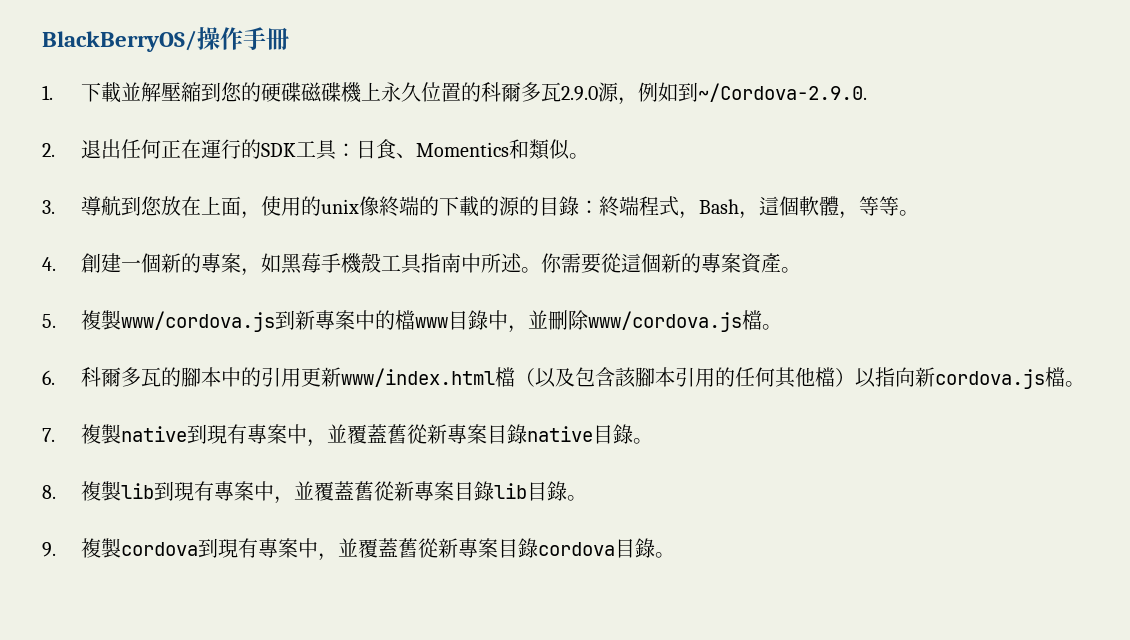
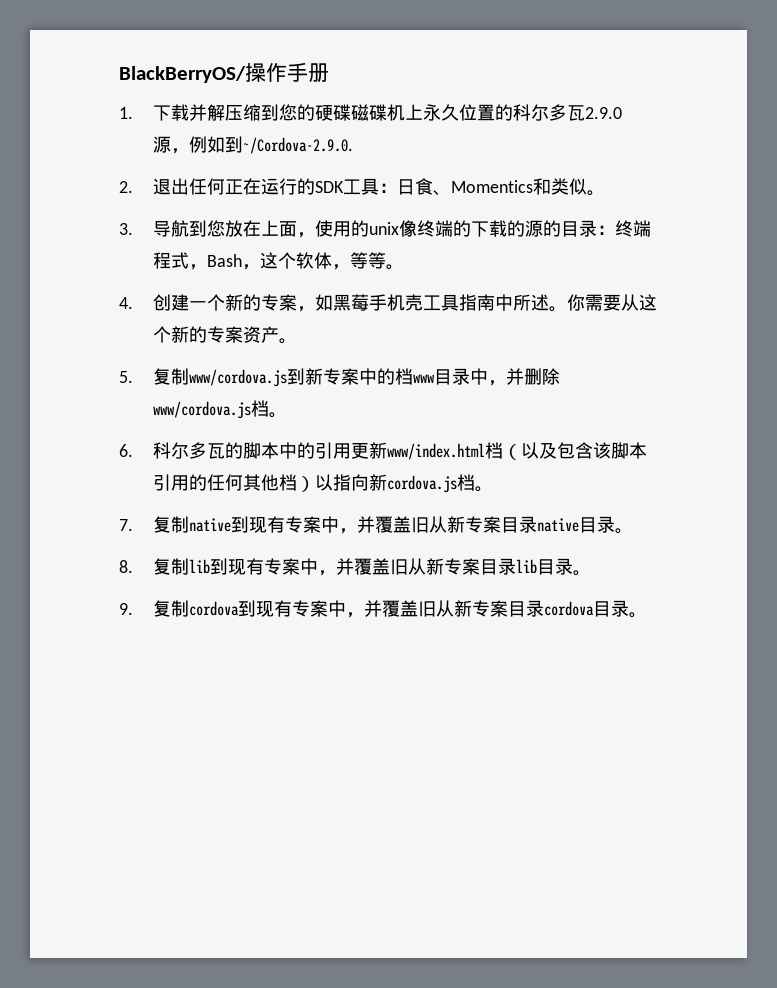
- BlackBerryOS/操作手冊
+ BlackBerryOS/操作手册
- 1.下載並解壓縮到您的硬碟磁碟機上永久位置的科爾多瓦2.9.0源，例如到~/Cordova-2.9.0.
+ 1.下载并解压缩到您的硬碟磁碟机上永久位置的科尔多瓦2.9.0源，例如到~/Cordova-2.9.0.
- 2.退出任何正在運行的SDK工具：日食、Momentics和類似。
+ 2.退出任何正在运行的SDK工具：日食、Momentics和类似。
- 3.導航到您放在上面，使用的unix像終端的下載的源的目錄：終端程式，Bash，這個軟體，等等。
+ 3.导航到您放在上面，使用的unix像终端的下载的源的目录：终端程式，Bash，这个软体，等等。
- 4.創建一個新的專案，如黑莓手機殼工具指南中所述。
+ 4.创建一个新的专案，如黑莓手机壳工具指南中所述。
- 你需要從這個新的專案資產。
+ 你需要从这个新的专案资产。
- 5.複製www/cordova.js到新專案中的檔www目錄中，並刪除www/cordova.js檔。
+ 5.复制www/cordova.js到新专案中的档www目录中，并删除www/cordova.js档。
- 6.科爾多瓦的腳本中的引用更新www/index.html檔（以及包含該腳本引用的任何其他檔）以指向新cordova.js檔。
+ 6.科尔多瓦的脚本中的引用更新www/index.html档（以及包含该脚本引用的任何其他档）以指向新cordova.js档。
- 7.複製native到現有專案中，並覆蓋舊從新專案目錄native目錄。
- 8.複製lib到現有專案中，並覆蓋舊從新專案目錄lib目錄。
- 9.複製cordova到現有專案中，並覆蓋舊從新專案目錄cordova目錄。
+ 7.复制native到现有专案中，并覆盖旧从新专案目录native目录。
+ 8.复制lib到现有专案中，并覆盖旧从新专案目录lib目录。
+ 9.复制cordova到现有专案中，并覆盖旧从新专案目录cordova目录。

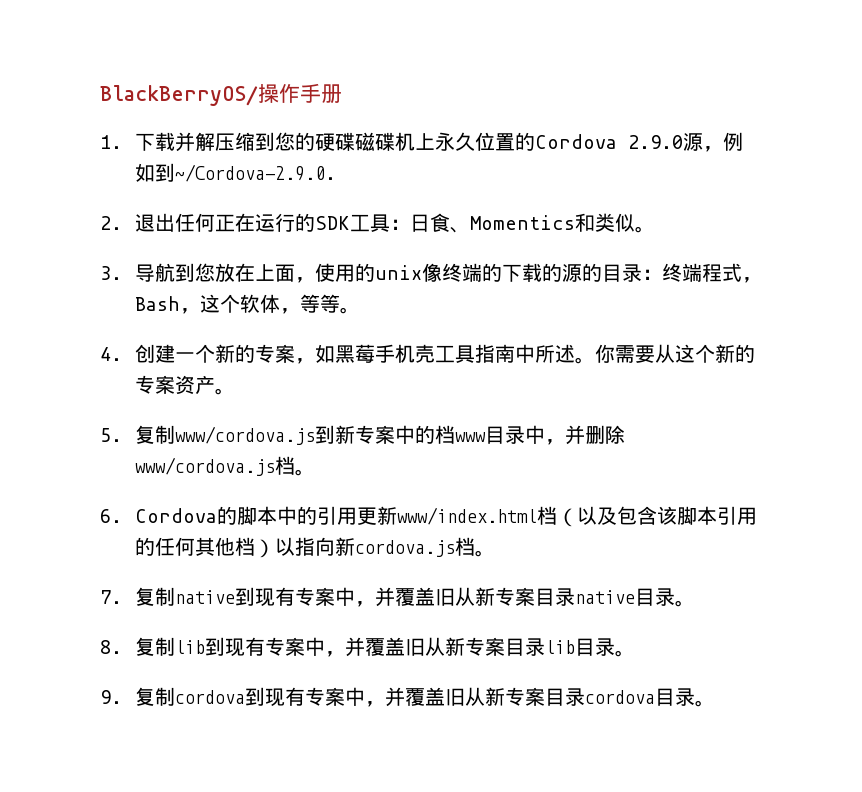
- 1.下载并解压缩到您的硬碟磁碟机上永久位置的科尔多瓦2.9.0源，例如到~/Cordova-2.9.0.
+ 1.下载并解压缩到您的硬碟磁碟机上永久位置的Cordova 2.9.0源，例如到~/Cordova-2.9.0.
- 6.科尔多瓦的脚本中的引用更新www/index.html档（以及包含该脚本引用的任何其他档）以指向新cordova.js档。
+ 6. Cordova的脚本中的引用更新www/index.html档（以及包含该脚本引用的任何其他档）以指向新cordova.js档。

